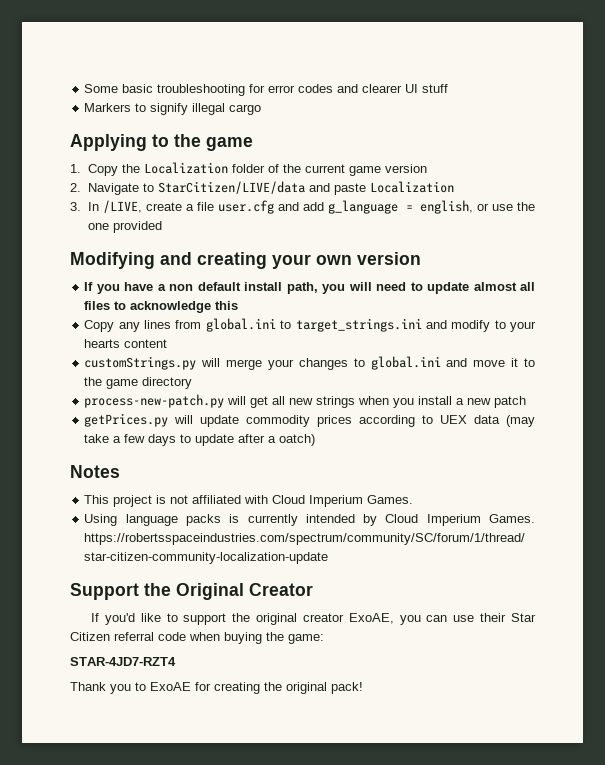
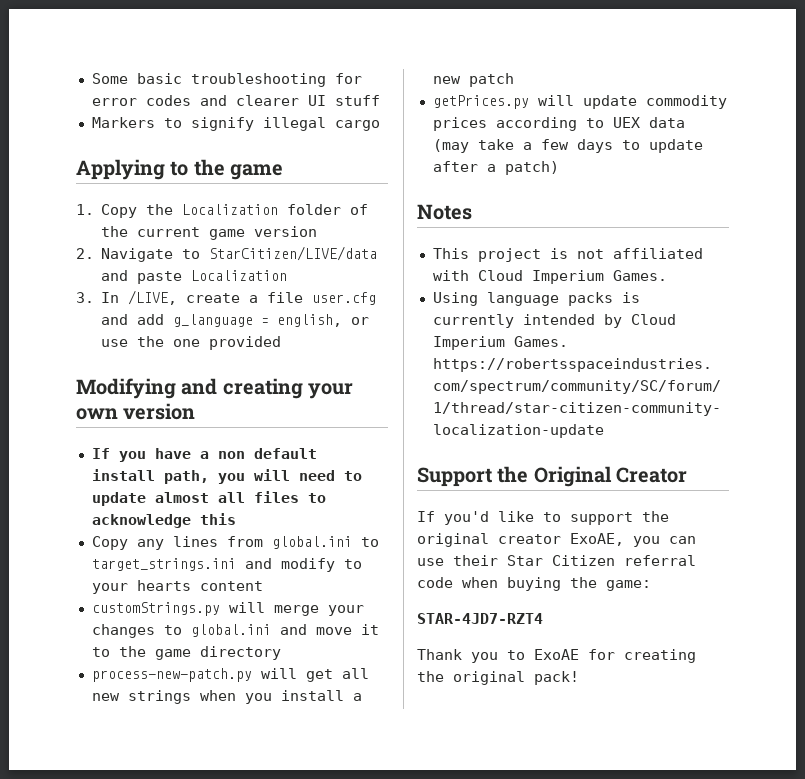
- getPrices.py will update commodity prices according to UEX data (may take a few days to update after a oatch)
+ getPrices.py will update commodity prices according to UEX data (may take a few days to update after a patch)

